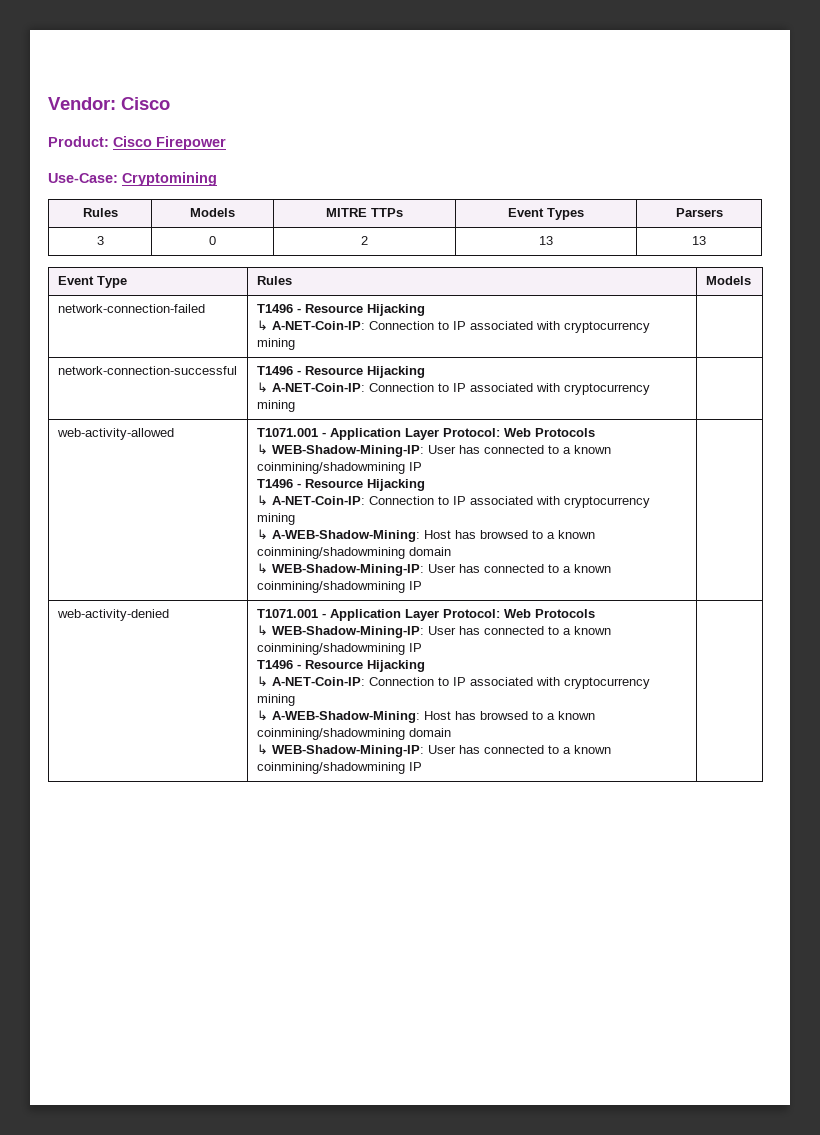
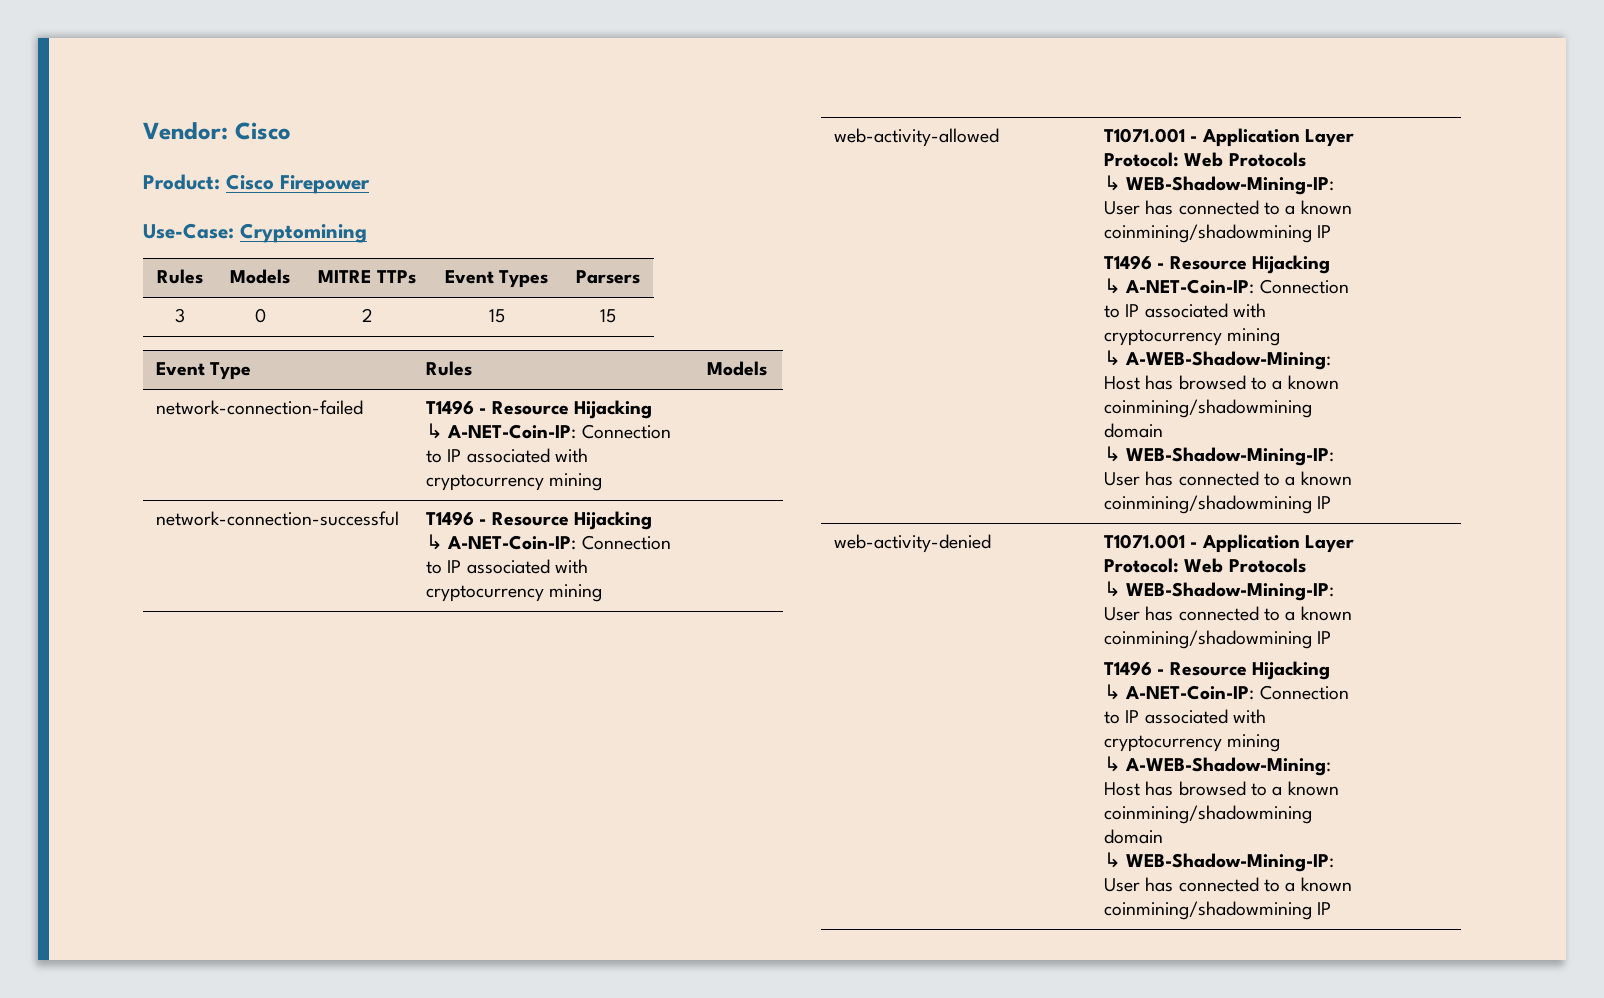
- 3 | 0 | 2 | 13 | 13
+ 3 | 0 | 2 | 15 | 15

